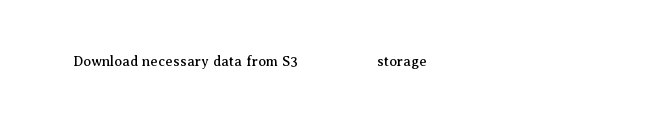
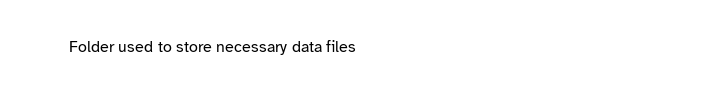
- Download necessary data from S3 storage
+ Folder used to store necessary data files

